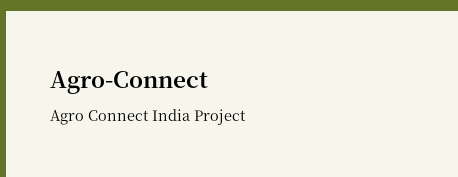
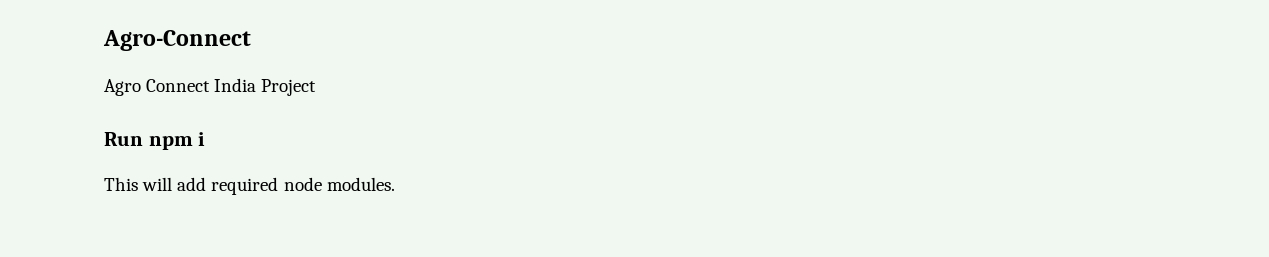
+ Run npm i
+ This will add required node modules.

